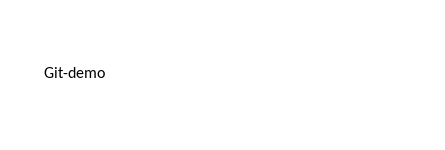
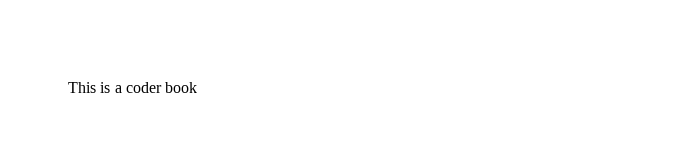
- Git-demo
+ This is a coder book

